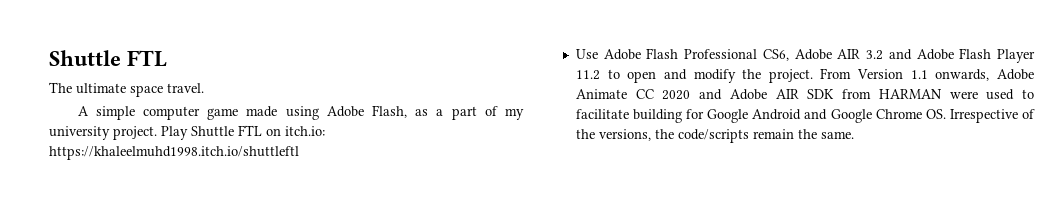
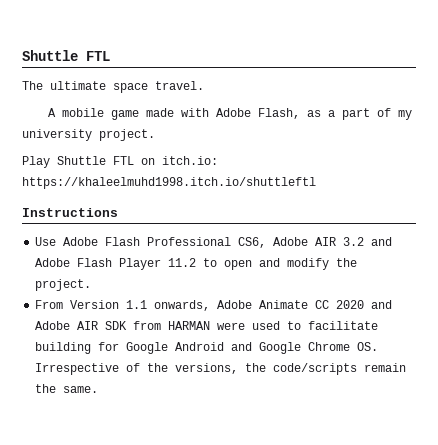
- A simple computer game made using Adobe Flash, as a part of my university project. Play Shuttle FTL on itch.io: https://khaleelmuhd1998.itch.io/shuttleftl
+ A mobile game made with Adobe Flash, as a part of my university project.
+ Play Shuttle FTL on itch.io: https://khaleelmuhd1998.itch.io/shuttleftl
+ Instructions
- Use Adobe Flash Professional CS6, Adobe AIR 3.2 and Adobe Flash Player 11.2 to open and modify the project. From Version 1.1 onwards, Adobe Animate CC 2020 and Adobe AIR SDK from HARMAN were used to facilitate building for Google Android and Google Chrome OS. Irrespective of the versions, the code/scripts remain the same.
+ Use Adobe Flash Professional CS6, Adobe AIR 3.2 and Adobe Flash Player 11.2 to open and modify the project.
+ From Version 1.1 onwards, Adobe Animate CC 2020 and Adobe AIR SDK from HARMAN were used to facilitate building for Google Android and Google Chrome OS. Irrespective of the versions, the code/scripts remain the same.

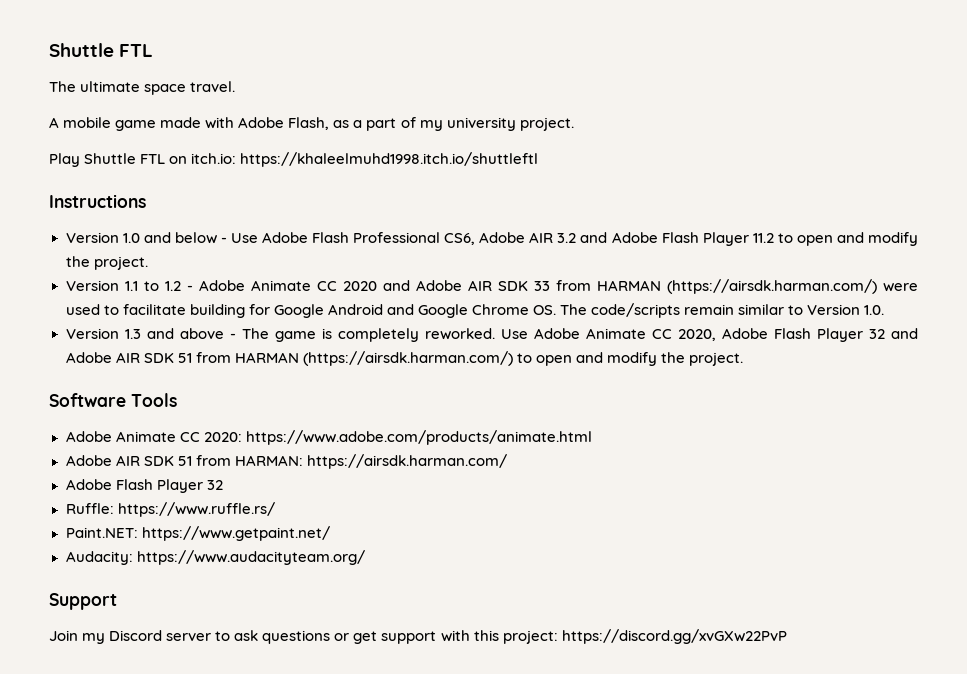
- Use Adobe Flash Professional CS6, Adobe AIR 3.2 and Adobe Flash Player 11.2 to open and modify the project.
+ Version 1.0 and below - Use Adobe Flash Professional CS6, Adobe AIR 3.2 and Adobe Flash Player 11.2 to open and modify the project.
- From Version 1.1 onwards, Adobe Animate CC 2020 and Adobe AIR SDK from HARMAN were used to facilitate building for Google Android and Google Chrome OS. Irrespective of the versions, the code/scripts remain the same.
+ Version 1.1 to 1.2 - Adobe Animate CC 2020 and Adobe AIR SDK 33 from HARMAN (https://airsdk.harman.com/) were used to facilitate building for Google Android and Google Chrome OS. The code/scripts remain similar to Version 1.0.
+ Version 1.3 and above - The game is completely reworked. Use Adobe Animate CC 2020, Adobe Flash Player 32 and Adobe AIR SDK 51 from HARMAN (https://airsdk.harman.com/) to open and modify the project.
+ Software Tools
+ Adobe Animate CC 2020: https://www.adobe.com/products/animate.html
+ Adobe AIR SDK 51 from HARMAN: https://airsdk.harman.com/
+ Adobe Flash Player 32
+ Ruffle: https://www.ruffle.rs/
+ Paint.NET: https://www.getpaint.net/
+ Audacity: https://www.audacityteam.org/
+ Support
+ Join my Discord server to ask questions or get support with this project: https://discord.gg/xvGXw22PvP

